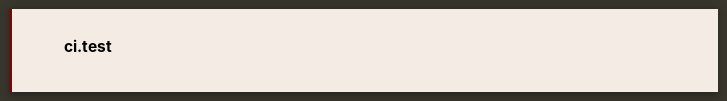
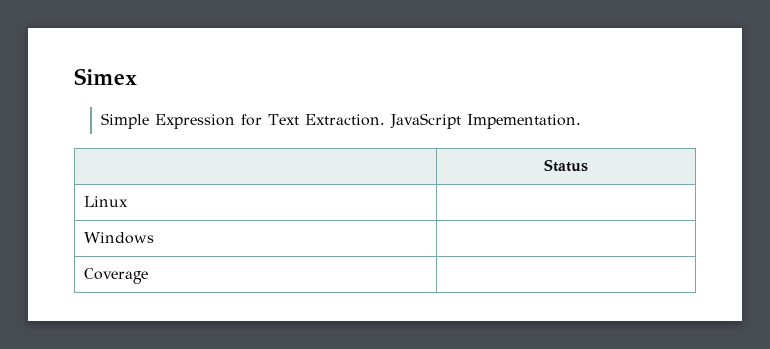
- ci.test
+ Simex
+ Simple Expression for Text Extraction. JavaScript Impementation.
+ | Status
+ Linux |
+ Windows |
+ Coverage |

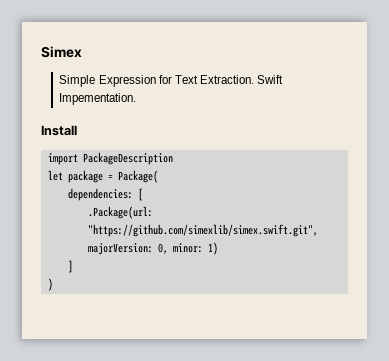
- JavaScript Impementation.
+ Swift Impementation.
- | Status
- Linux |
- Windows |
- Coverage |
+ Install
+ import PackageDescription
+ let package = Package(
+ dependencies: [
+ .Package(url: "https://github.com/simexlib/simex.swift.git", majorVersion: 0, minor: 1)
+ ]
+ )

